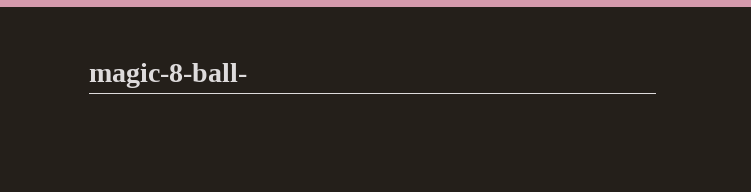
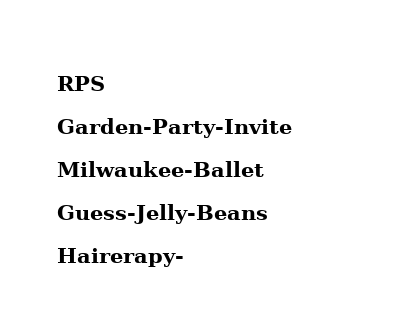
- magic-8-ball-
+ RPS
+ Garden-Party-Invite
+ Milwaukee-Ballet
+ Guess-Jelly-Beans
+ Hairerapy-

